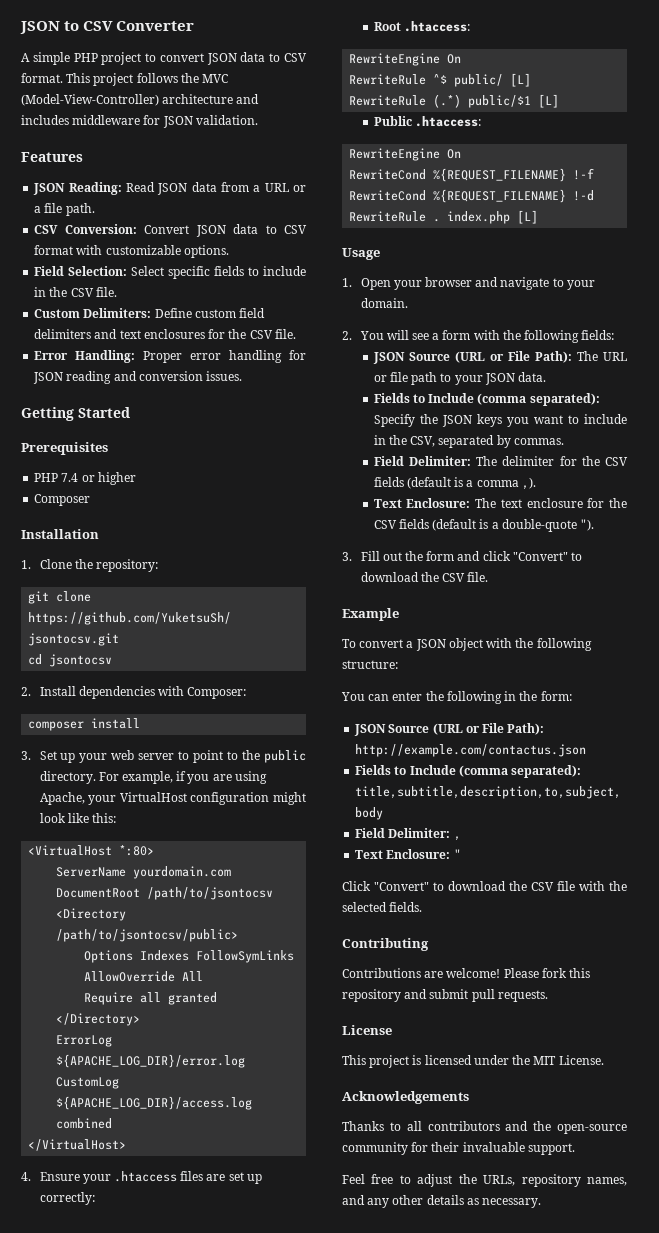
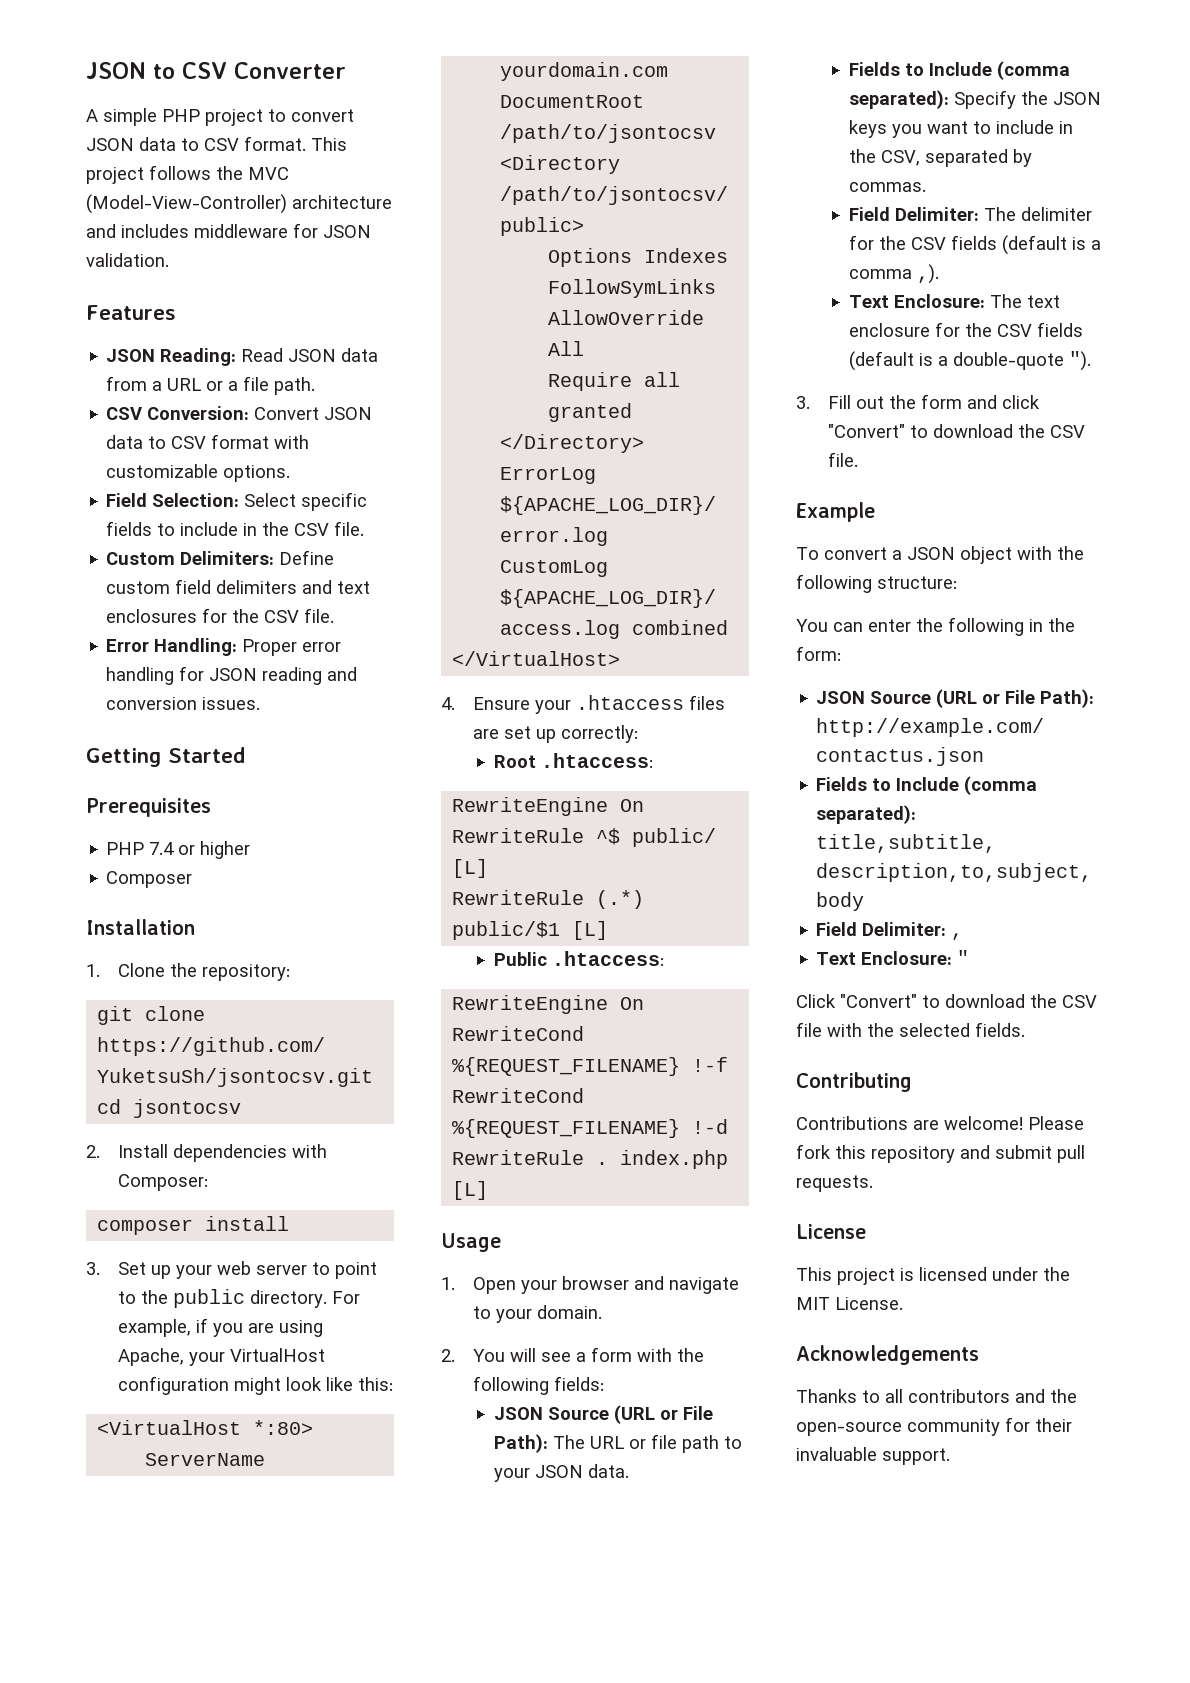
- Feel free to adjust the URLs, repository names, and any other details as necessary.

